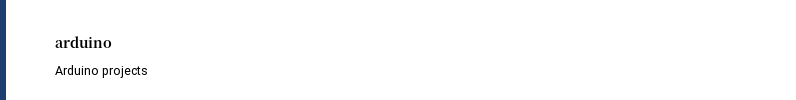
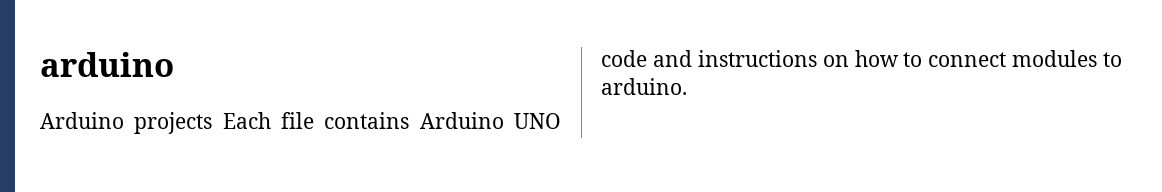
- Arduino projects
+ Arduino projects Each file contains Arduino UNO code and instructions on how to connect modules to arduino.

